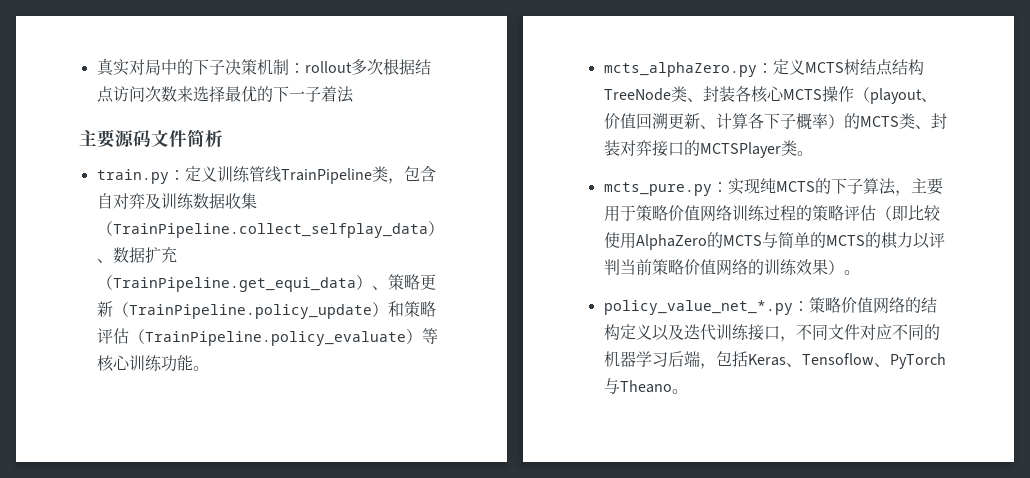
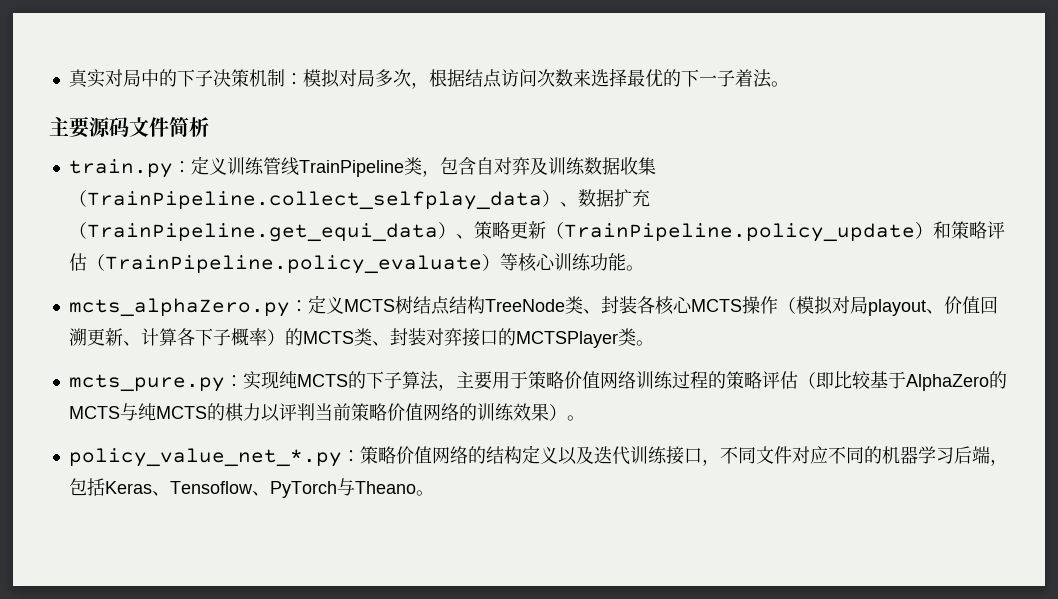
- 真实对局中的下子决策机制：rollout多次根据结点访问次数来选择最优的下一子着法
+ 真实对局中的下子决策机制：模拟对局多次，根据结点访问次数来选择最优的下一子着法。
- mcts_alphaZero.py：定义MCTS树结点结构TreeNode类、封装各核心MCTS操作（playout、价值回溯更新、计算各下子概率）的MCTS类、封装对弈接口的MCTSPlayer类。
+ mcts_alphaZero.py：定义MCTS树结点结构TreeNode类、封装各核心MCTS操作（模拟对局playout、价值回溯更新、计算各下子概率）的MCTS类、封装对弈接口的MCTSPlayer类。
- mcts_pure.py：实现纯MCTS的下子算法，主要用于策略价值网络训练过程的策略评估（即比较使用AlphaZero的MCTS与简单的MCTS的棋力以评判当前策略价值网络的训练效果）。
+ mcts_pure.py：实现纯MCTS的下子算法，主要用于策略价值网络训练过程的策略评估（即比较基于AlphaZero的MCTS与纯MCTS的棋力以评判当前策略价值网络的训练效果）。

